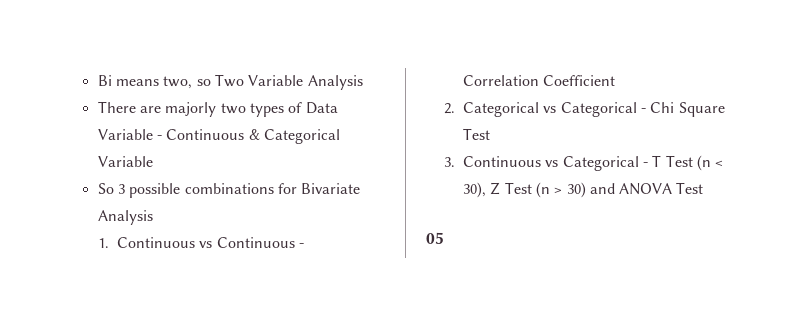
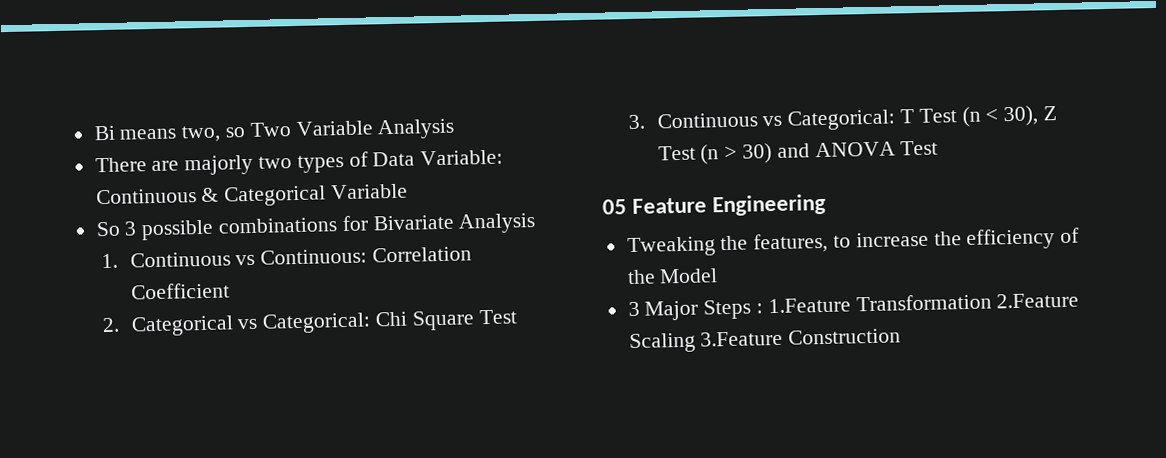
- There are majorly two types of Data Variable - Continuous & Categorical Variable
+ There are majorly two types of Data Variable: Continuous & Categorical Variable
- 1. Continuous vs Continuous - Correlation Coefficient
+ 1. Continuous vs Continuous: Correlation Coefficient
- 2. Categorical vs Categorical - Chi Square Test
+ 2. Categorical vs Categorical: Chi Square Test
- 3. Continuous vs Categorical - T Test (n < 30), Z Test (n > 30) and ANOVA Test
+ 3. Continuous vs Categorical: T Test (n < 30), Z Test (n > 30) and ANOVA Test
- 05
+ 05 Feature Engineering
+ Tweaking the features, to increase the efficiency of the Model
+ 3 Major Steps : 1.Feature Transformation 2.Feature Scaling 3.Feature Construction

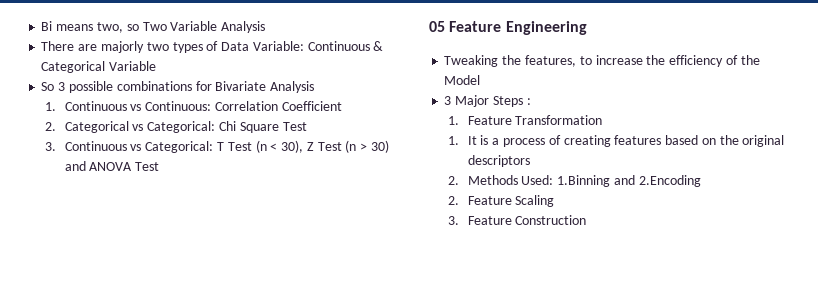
- 3 Major Steps : 1.Feature Transformation 2.Feature Scaling 3.Feature Construction
+ 3 Major Steps :
+ 1. Feature Transformation
+ 1. It is a process of creating features based on the original descriptors
+ 2. Methods Used: 1.Binning and 2.Encoding
+ 2. Feature Scaling
+ 3. Feature Construction

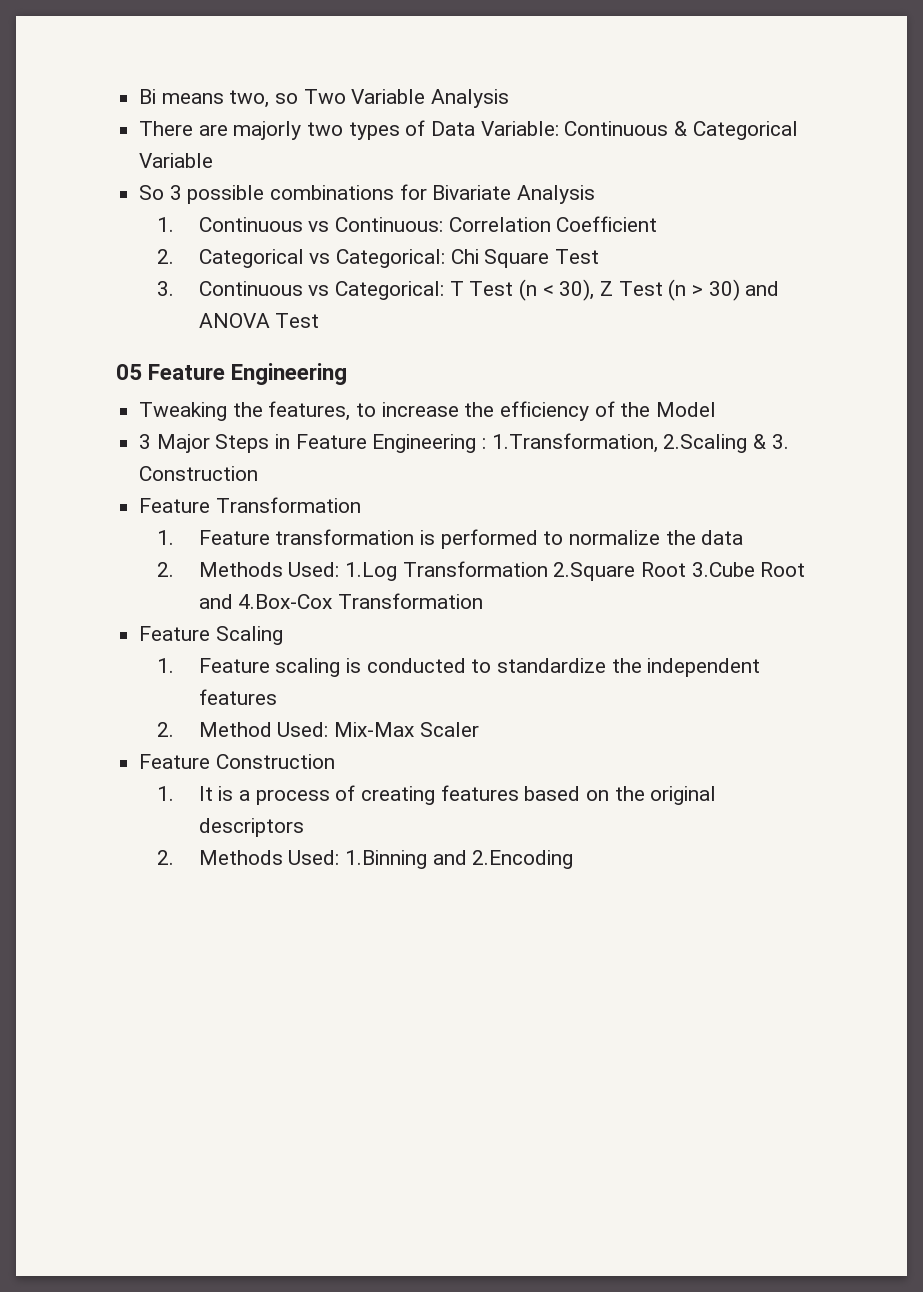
- 3 Major Steps :
- 1. Feature Transformation
+ 3 Major Steps in Feature Engineering : 1.Transformation, 2.Scaling & 3. Construction
+ Feature Transformation
+ 1. Feature transformation is performed to normalize the data
+ 2. Methods Used: 1.Log Transformation 2.Square Root 3.Cube Root and 4.Box-Cox Transformation
+ Feature Scaling
+ 1. Feature scaling is conducted to standardize the independent features
+ 2. Method Used: Mix-Max Scaler
+ Feature Construction
- 2. Feature Scaling
- 3. Feature Construction

